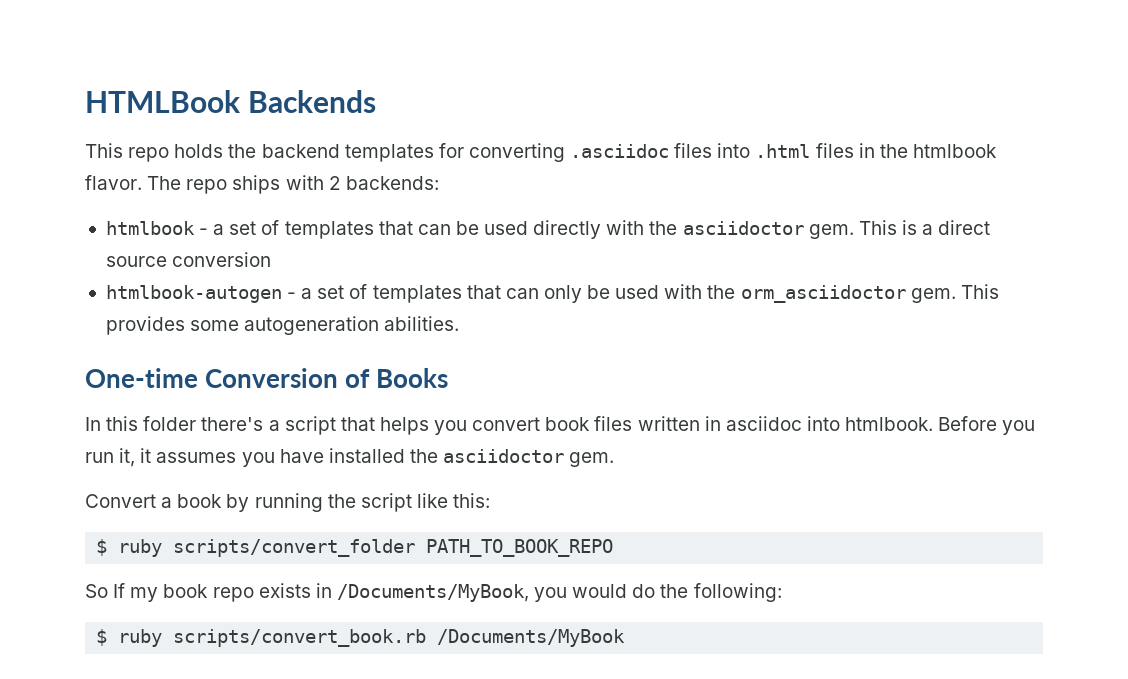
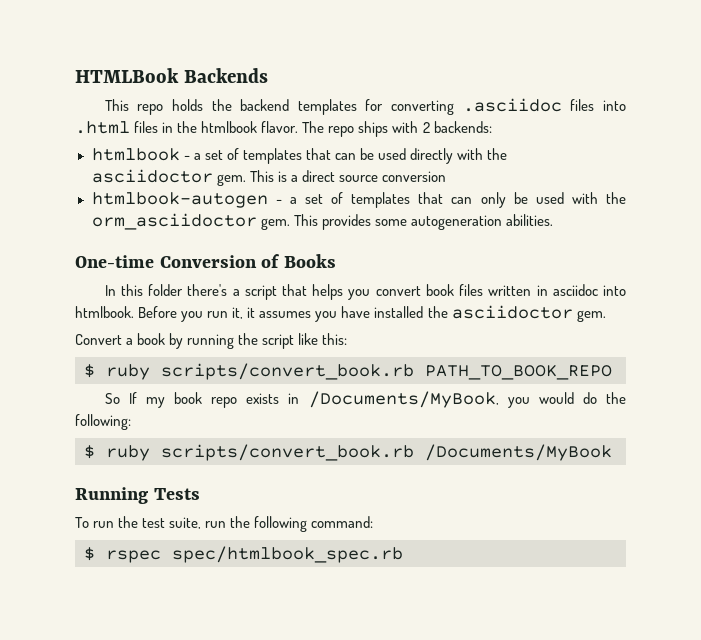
- $ ruby scripts/convert_folder PATH_TO_BOOK_REPO
+ $ ruby scripts/convert_book.rb PATH_TO_BOOK_REPO
+ Running Tests
+ To run the test suite, run the following command:
+ $ rspec spec/htmlbook_spec.rb

